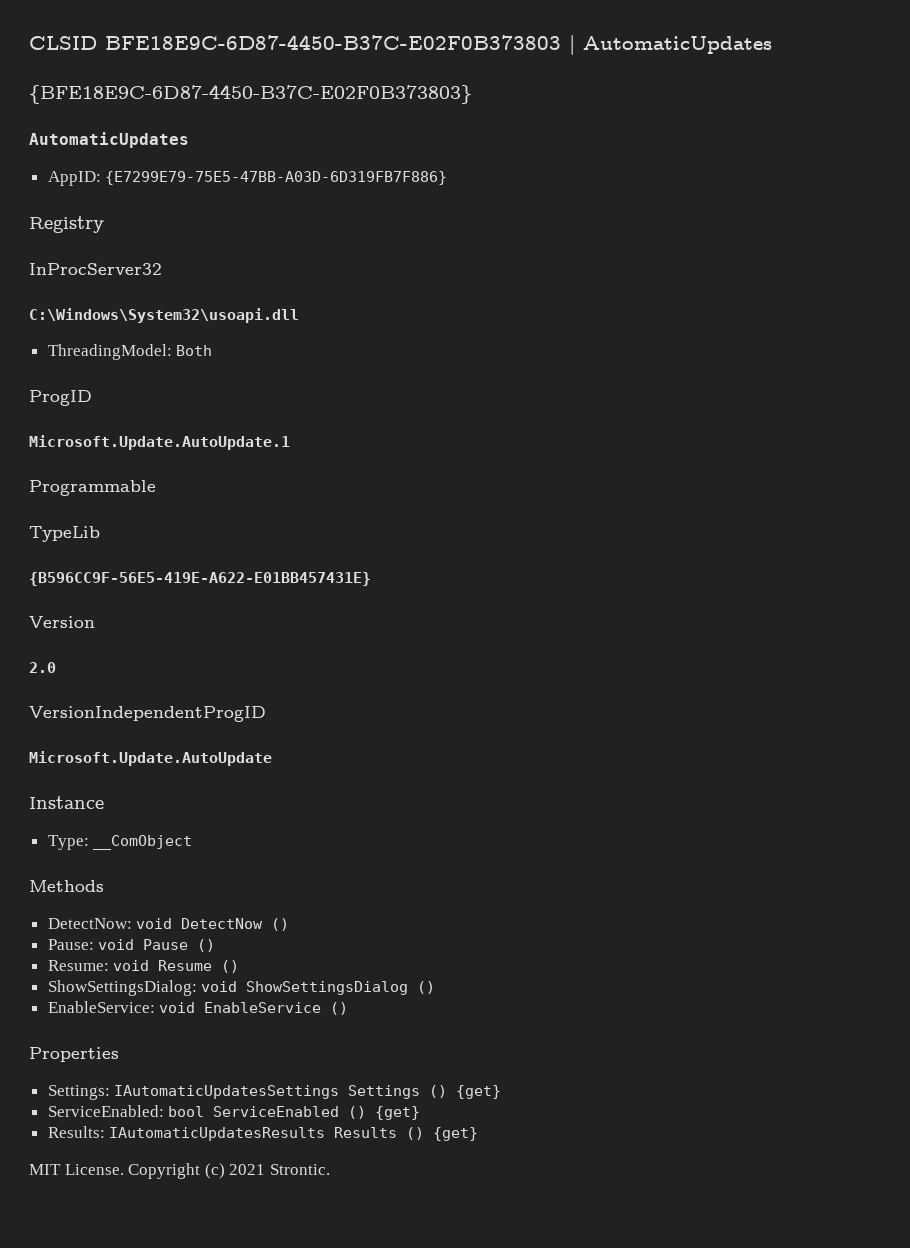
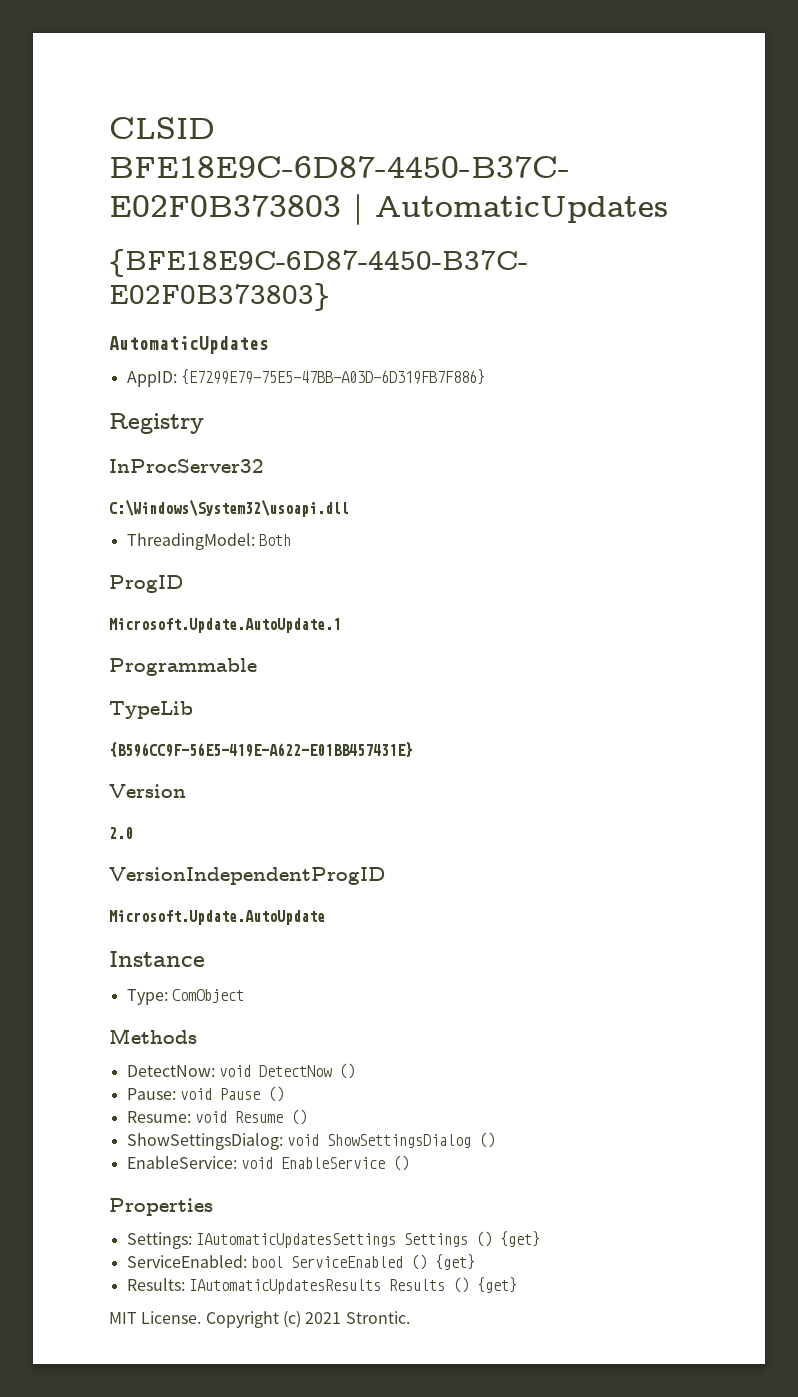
- Type: __ComObject
+ Type: ComObject

